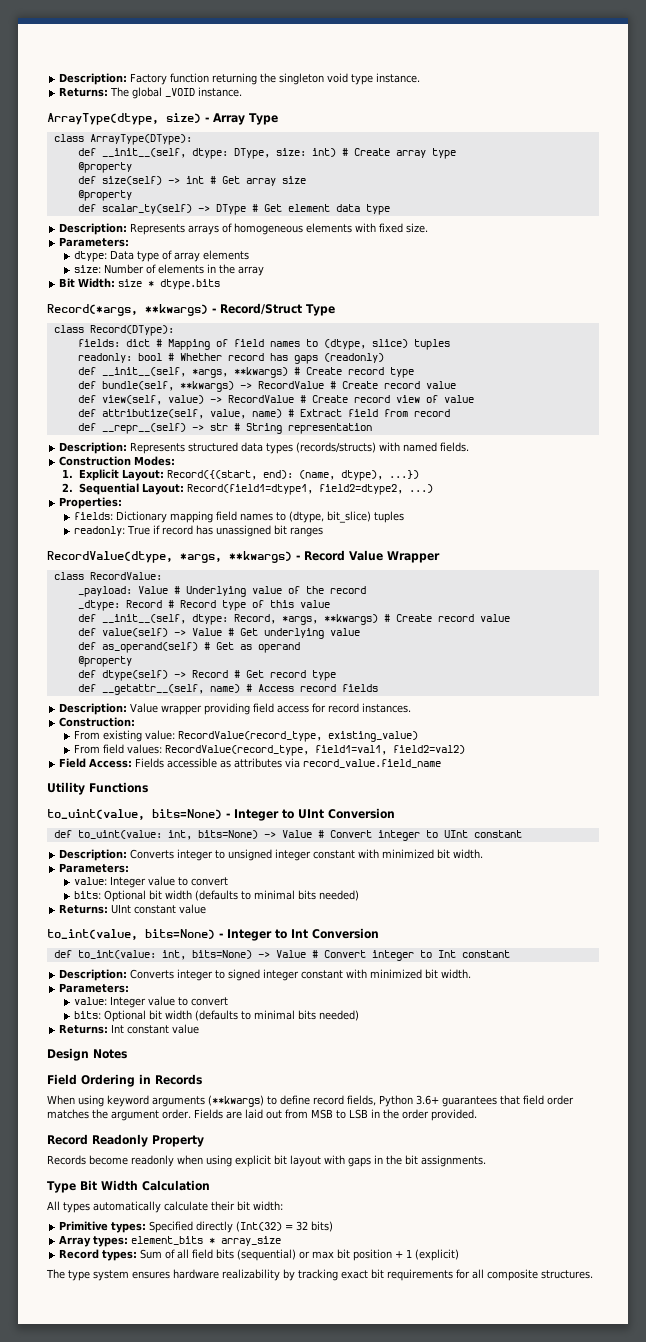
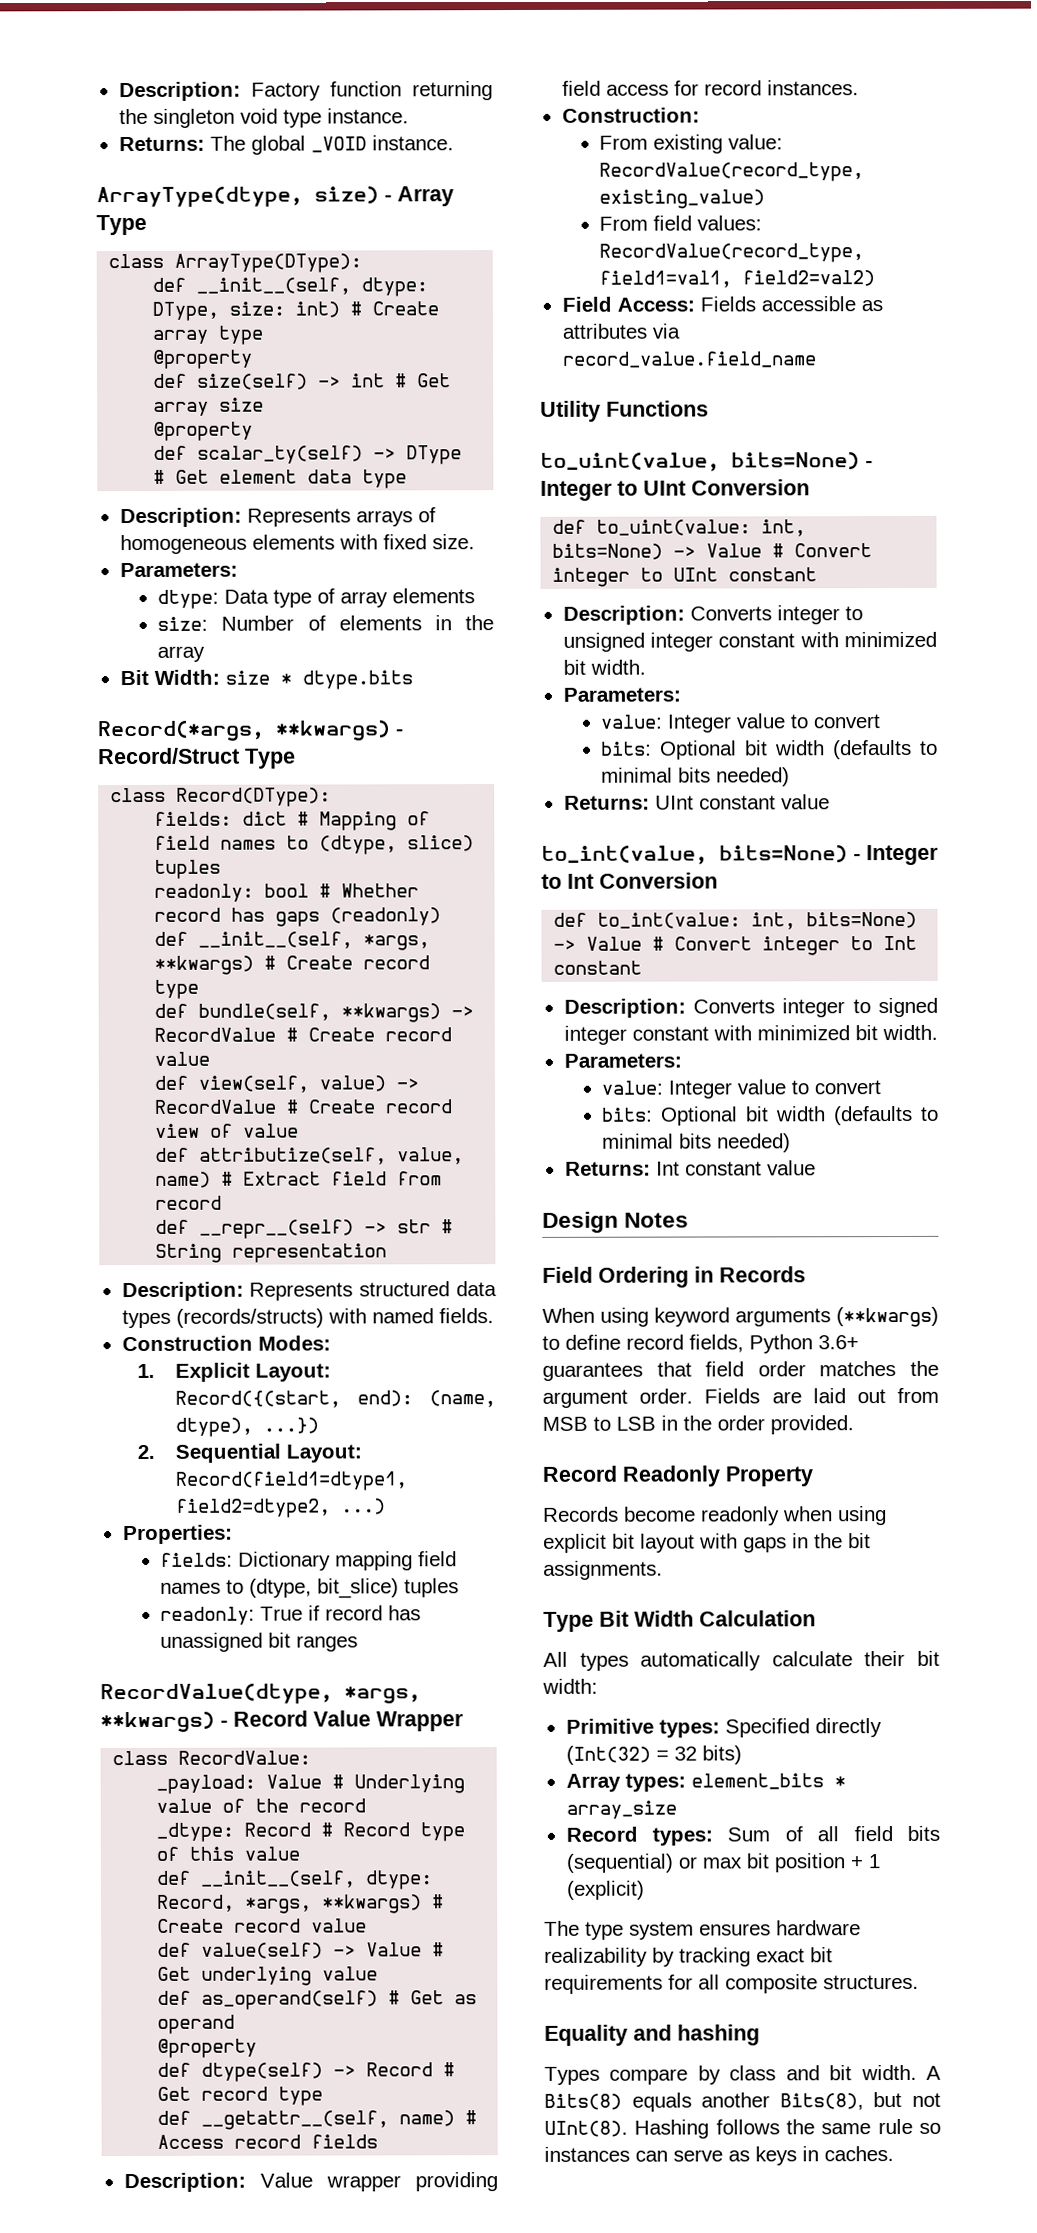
+ Equality and hashing
+ Types compare by class and bit width. A Bits(8) equals another Bits(8), but not UInt(8). Hashing follows the same rule so instances can serve as keys in caches.

